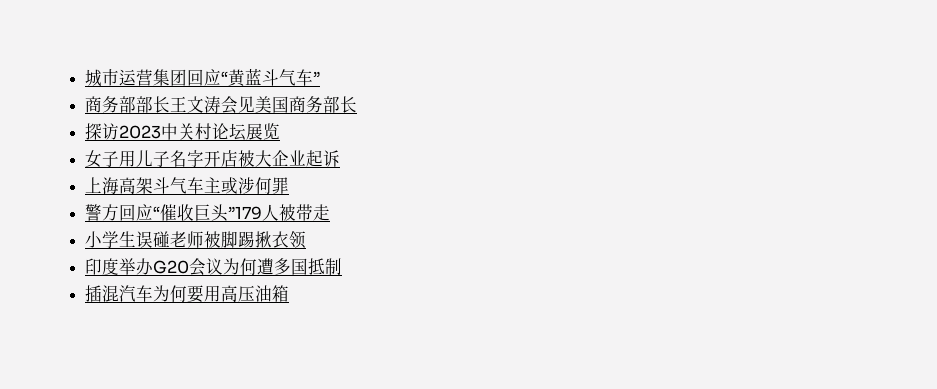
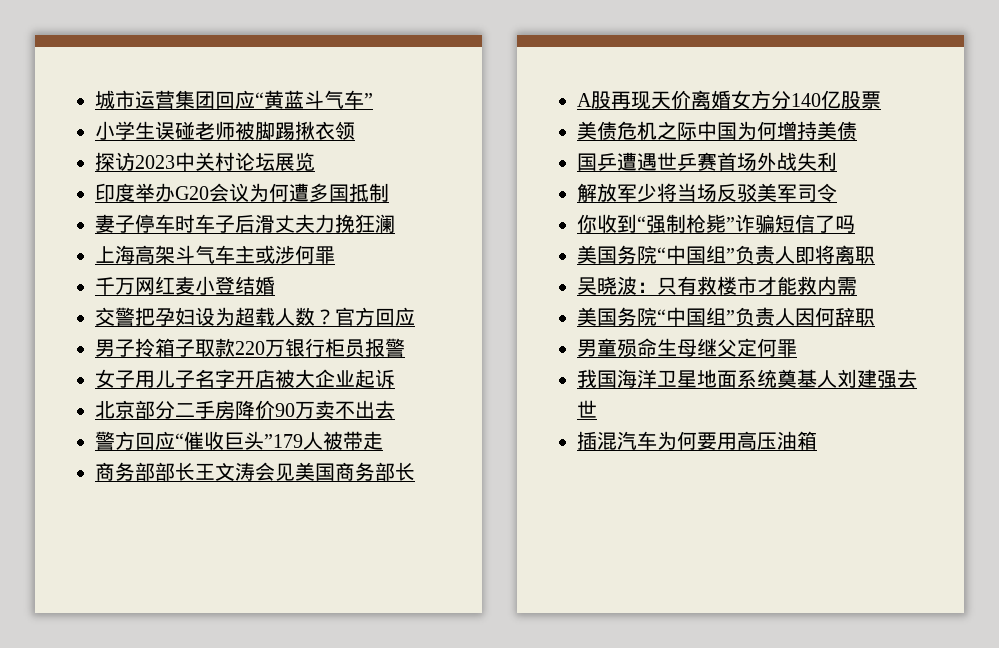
+ 小学生误碰老师被脚踢揪衣领
+ 探访2023中关村论坛展览
+ 印度举办G20会议为何遭多国抵制
+ 妻子停车时车子后滑丈夫力挽狂澜
+ 上海高架斗气车主或涉何罪
+ 千万网红麦小登结婚
+ 交警把孕妇设为超载人数？官方回应
+ 男子拎箱子取款220万银行柜员报警
+ 女子用儿子名字开店被大企业起诉
+ 北京部分二手房降价90万卖不出去
+ 警方回应“催收巨头”179人被带走
- 探访2023中关村论坛展览
- 女子用儿子名字开店被大企业起诉
- 上海高架斗气车主或涉何罪
- 警方回应“催收巨头”179人被带走
- 小学生误碰老师被脚踢揪衣领
- 印度举办G20会议为何遭多国抵制
+ A股再现天价离婚女方分140亿股票
+ 美债危机之际中国为何增持美债
+ 国乒遭遇世乒赛首场外战失利
+ 解放军少将当场反驳美军司令
+ 你收到“强制枪毙”诈骗短信了吗
+ 美国务院“中国组”负责人即将离职
+ 吴晓波：只有救楼市才能救内需
+ 美国务院“中国组”负责人因何辞职
+ 男童殒命生母继父定何罪
+ 我国海洋卫星地面系统奠基人刘建强去世

